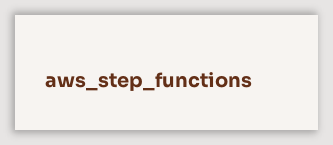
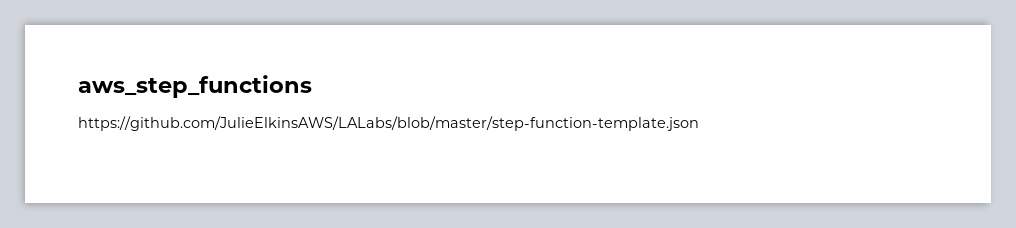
+ https://github.com/JulieElkinsAWS/LALabs/blob/master/step-function-template.json

